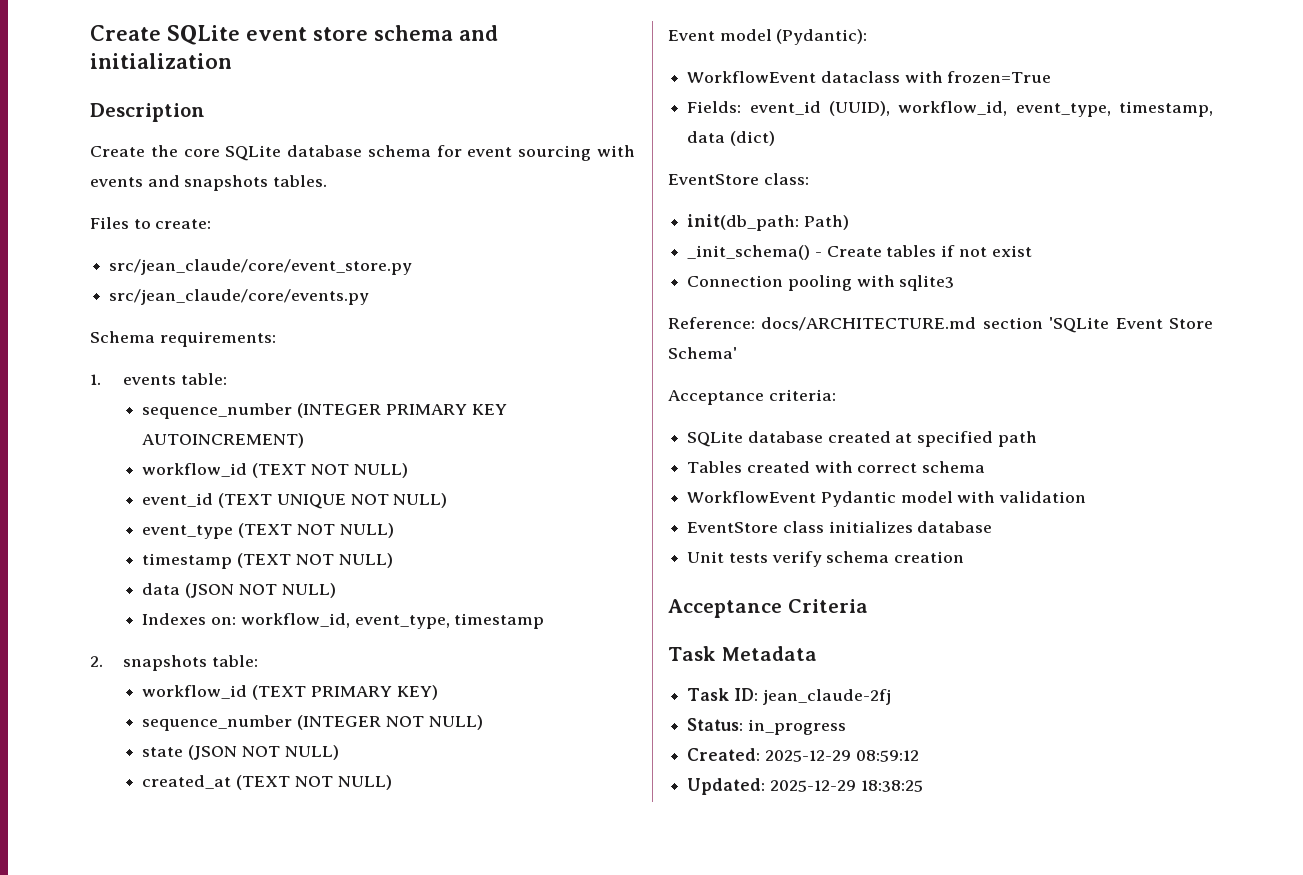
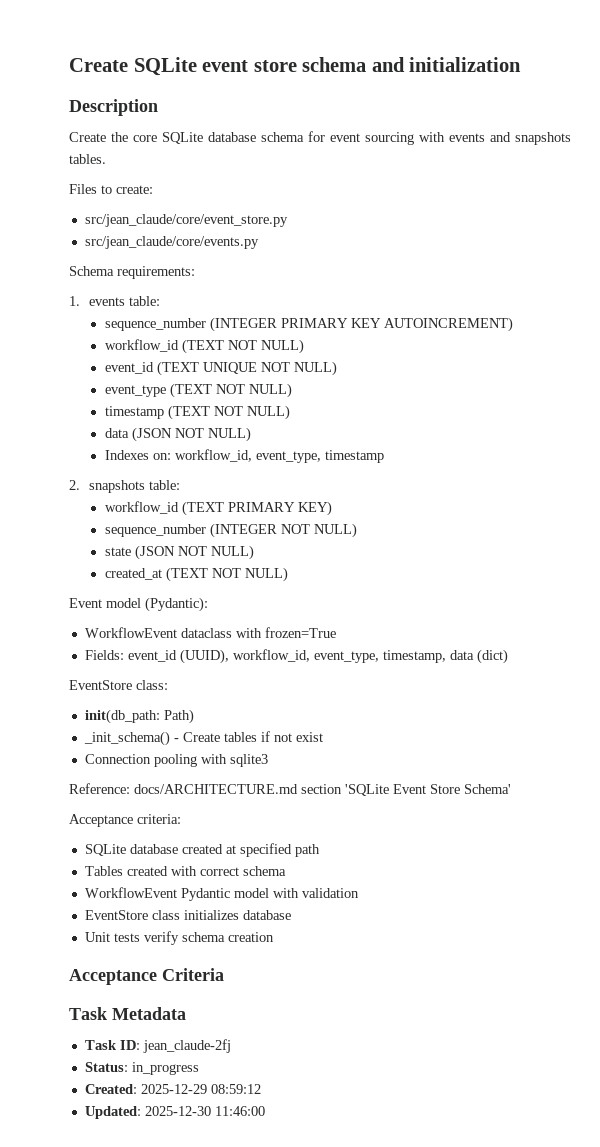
- Updated: 2025-12-29 18:38:25
+ Updated: 2025-12-30 11:46:00

